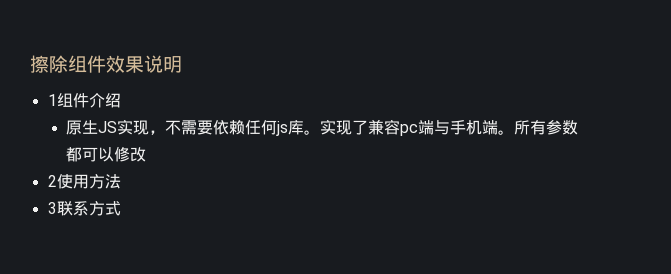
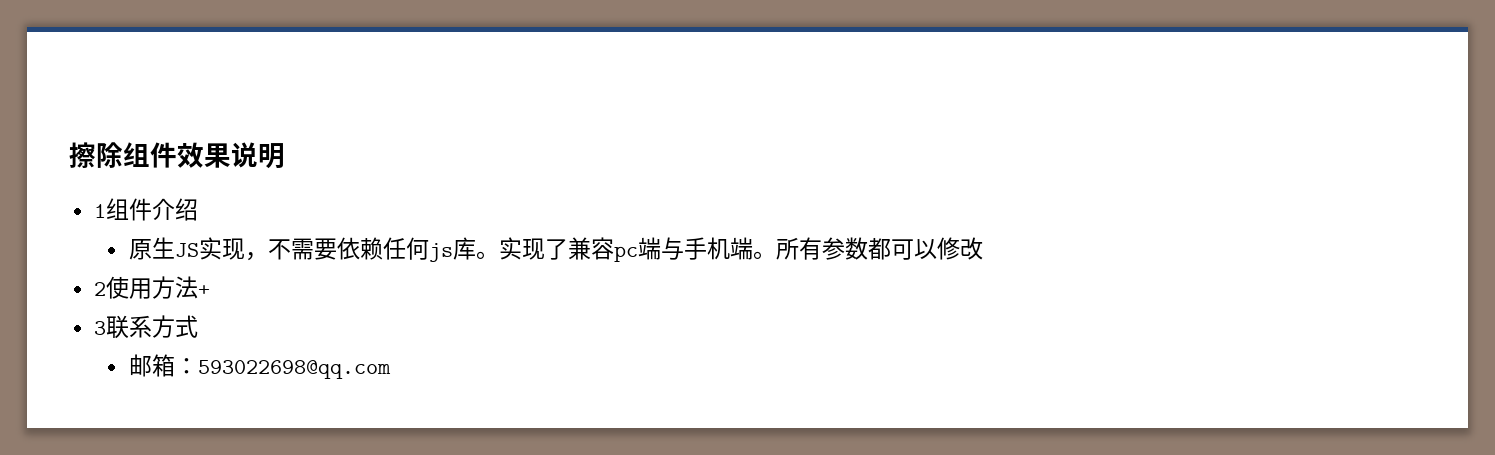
- 2使用方法
+ 2使用方法+
+ 邮箱：593022698@qq.com

